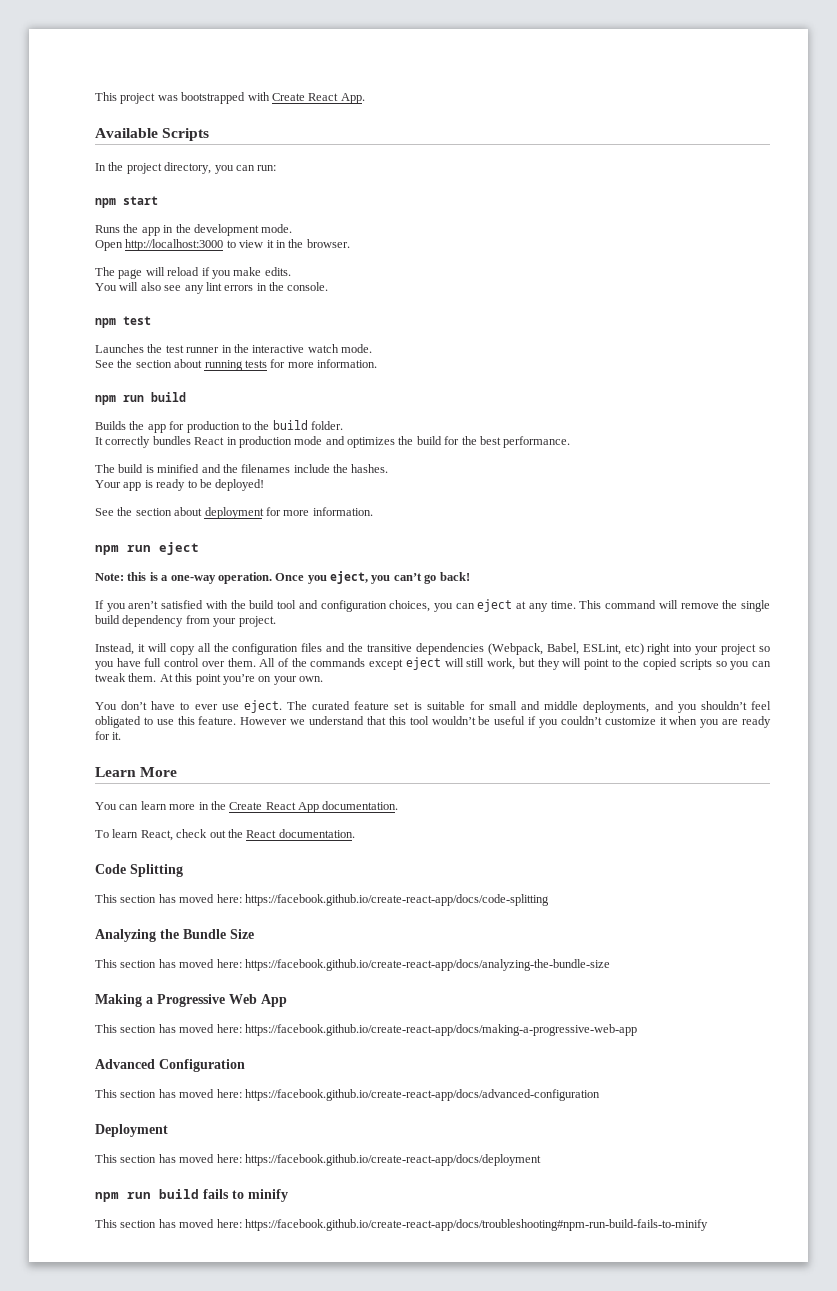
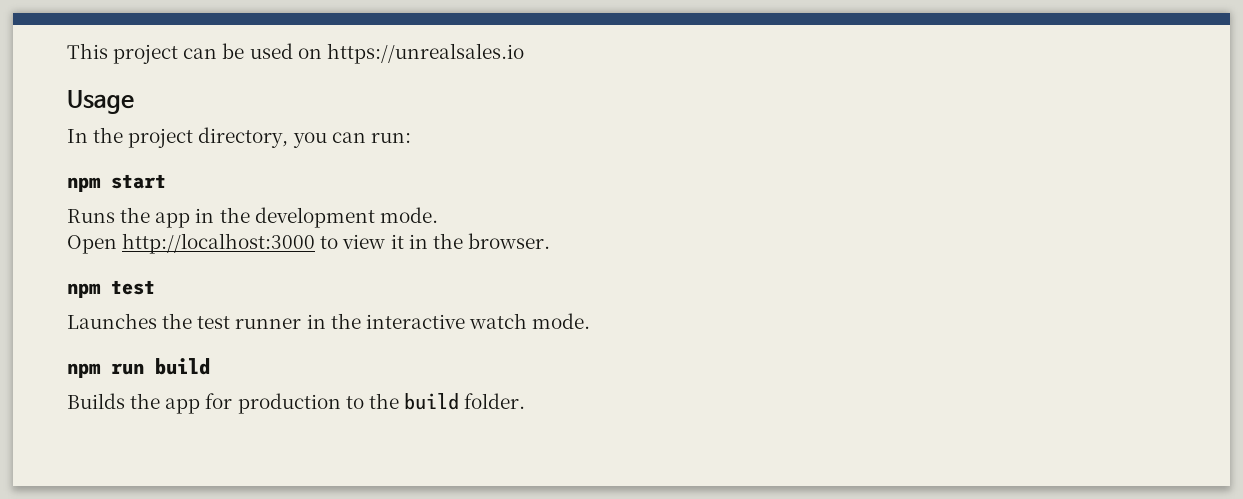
- This project was bootstrapped with Create React App.
- Available Scripts
+ This project can be used on https://unrealsales.io
+ Usage
- The page will reload if you make edits.
- You will also see any lint errors in the console.
- See the section about running tests for more information.
- It correctly bundles React in production mode and optimizes the build for the best performance.
- The build is minified and the filenames include the hashes.
- Your app is ready to be deployed!
- See the section about deployment for more information.
- npm run eject
- Note: this is a one-way operation. Once you eject, you can’t go back!
- If you aren’t satisfied with the build tool and configuration choices, you can eject at any time. This command will remove the single build dependency from your project.
- Instead, it will copy all the configuration files and the transitive dependencies (Webpack, Babel, ESLint, etc) right into your project so you have full control over them. All of the commands except eject will still work, but they will point to the copied scripts so you can tweak them. At this point you’re on your own.
- You don’t have to ever use eject. The curated feature set is suitable for small and middle deployments, and you shouldn’t feel obligated to use this feature. However we understand that this tool wouldn’t be useful if you couldn’t customize it when you are ready for it.
- Learn More
- You can learn more in the Create React App documentation.
- To learn React, check out the React documentation.
- Code Splitting
- This section has moved here: https://facebook.github.io/create-react-app/docs/code-splitting
- Analyzing the Bundle Size
- This section has moved here: https://facebook.github.io/create-react-app/docs/analyzing-the-bundle-size
- Making a Progressive Web App
- This section has moved here: https://facebook.github.io/create-react-app/docs/making-a-progressive-web-app
- Advanced Configuration
- This section has moved here: https://facebook.github.io/create-react-app/docs/advanced-configuration
- Deployment
- This section has moved here: https://facebook.github.io/create-react-app/docs/deployment
- npm run build fails to minify
- This section has moved here: https://facebook.github.io/create-react-app/docs/troubleshooting#npm-run-build-fails-to-minify

